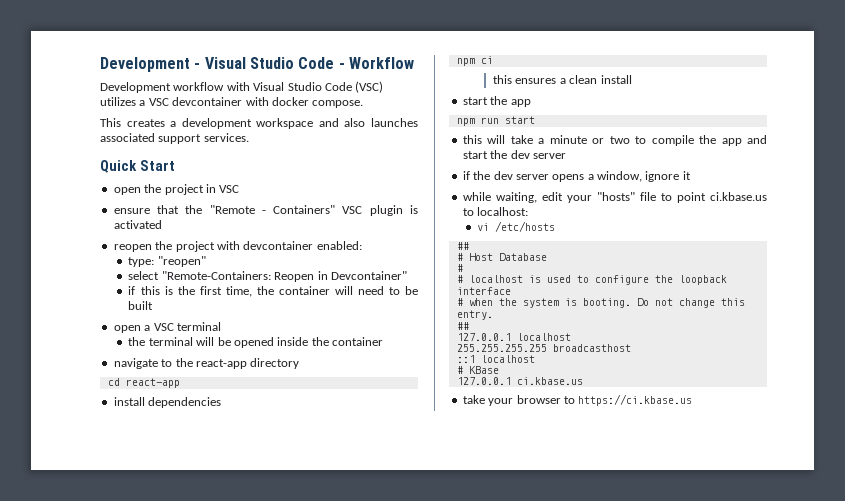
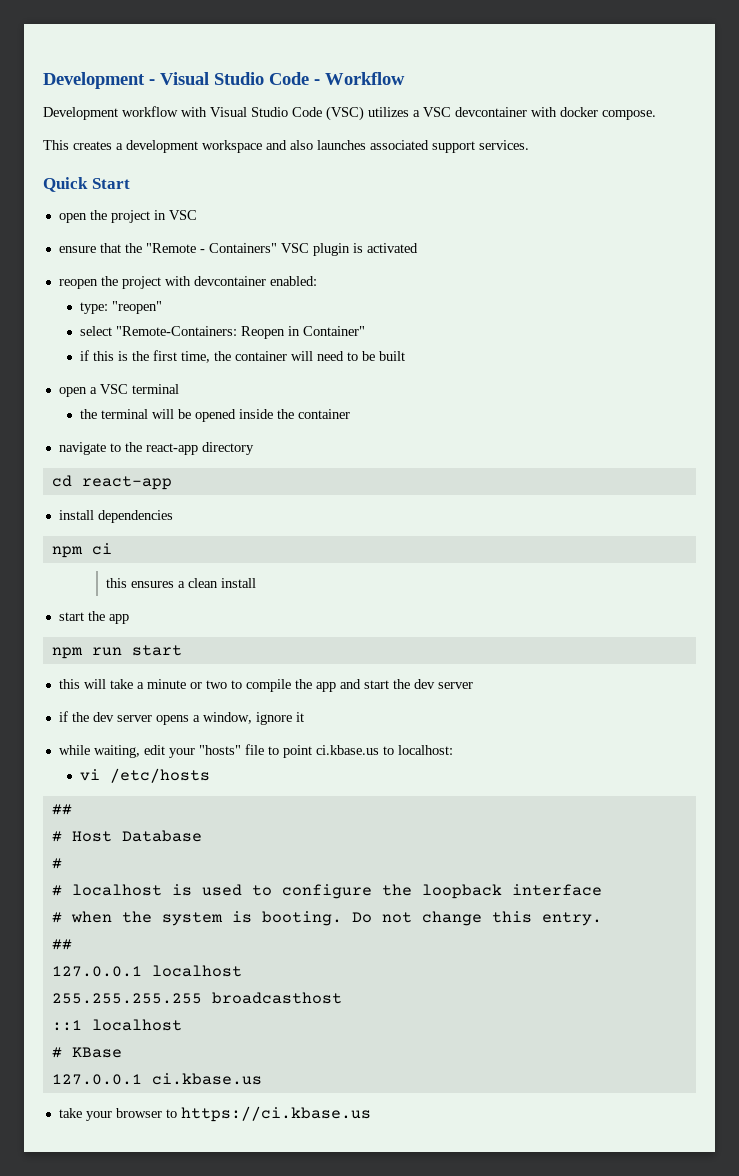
- select "Remote-Containers: Reopen in Devcontainer"
+ select "Remote-Containers: Reopen in Container"

